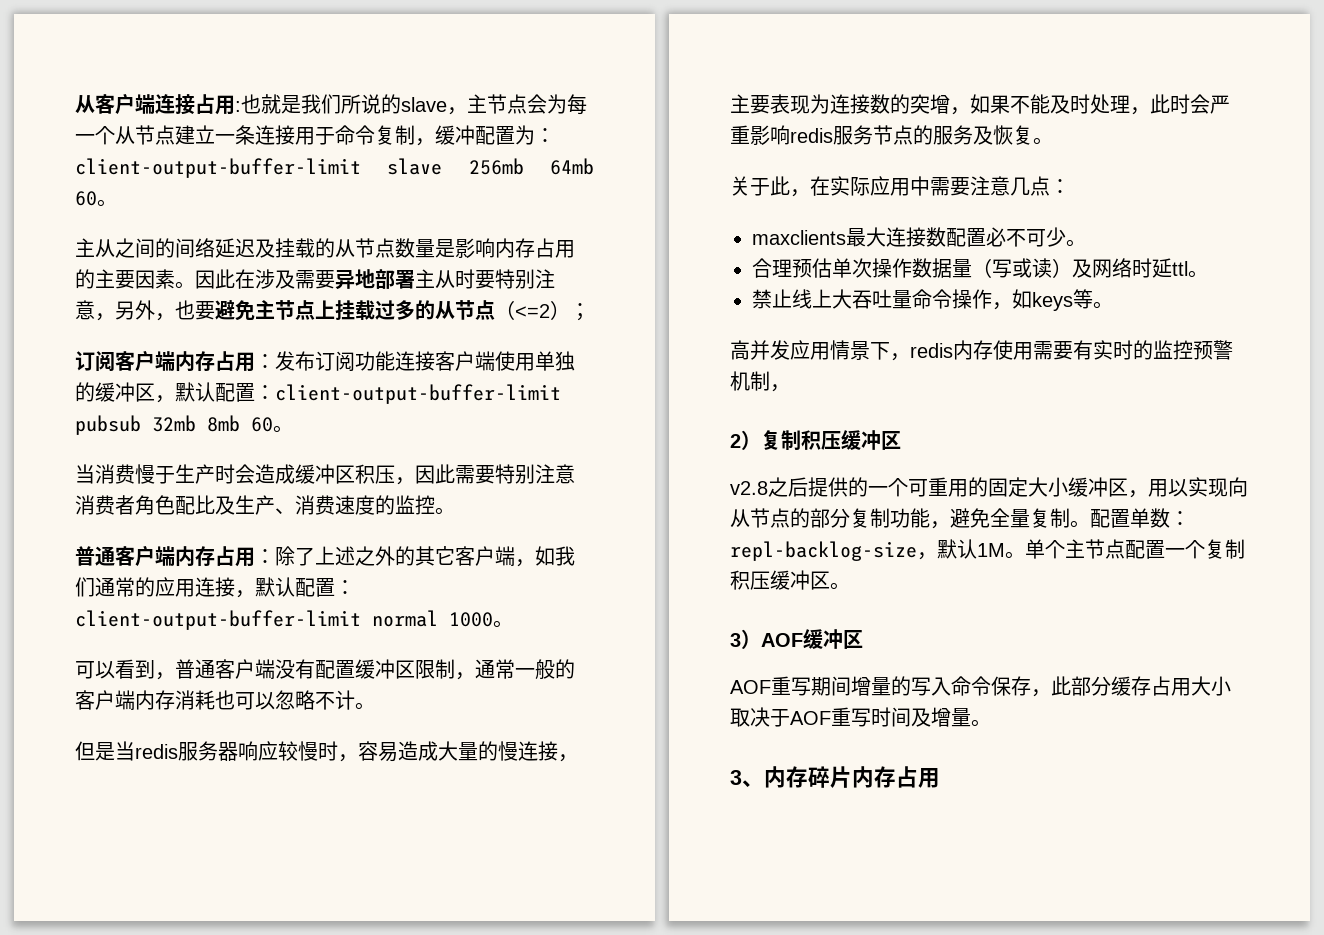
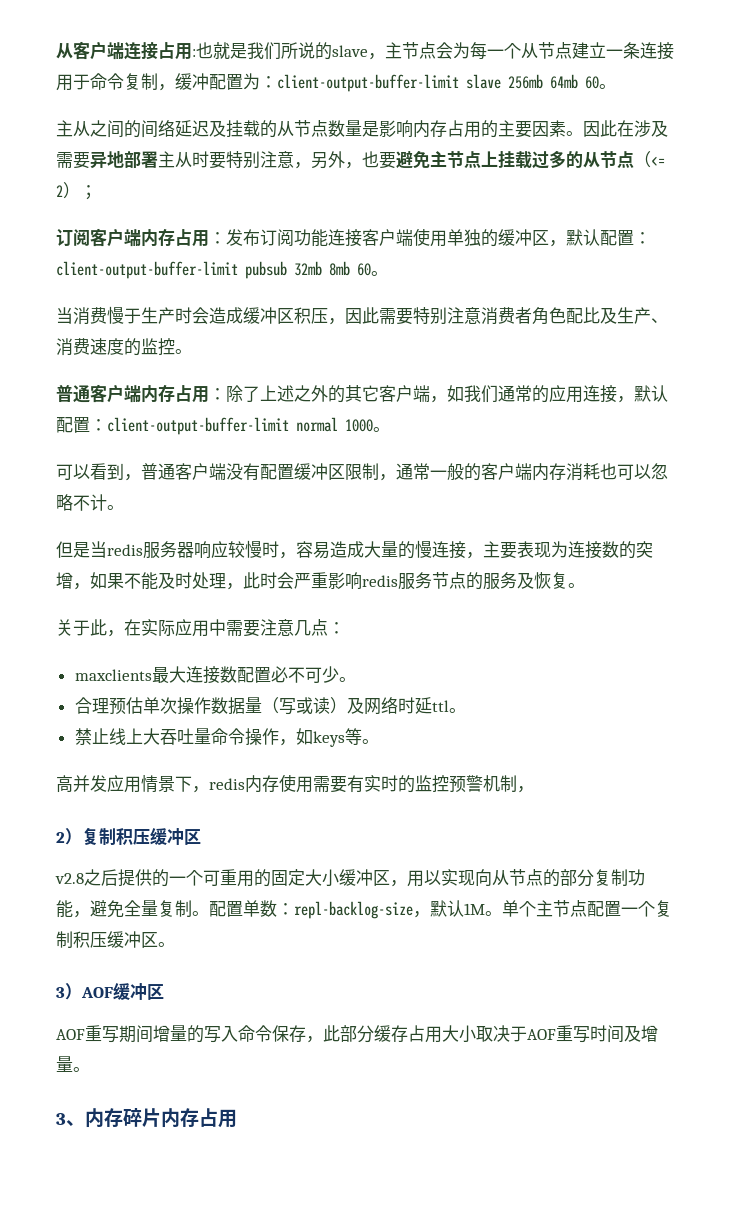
- 因此在涉及需要异地部署主从时要特别注意，另外，也要避免主节点上挂载过多的从节点（<=2）；
+ 因此在涉及需要异地部署主从时要特别注意，另外，也要避免主节点上挂载过多的从节点（<= 2）；

